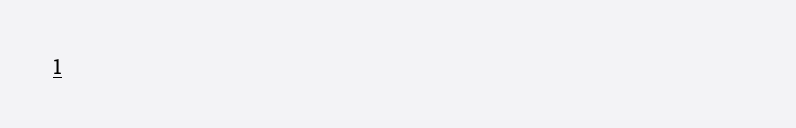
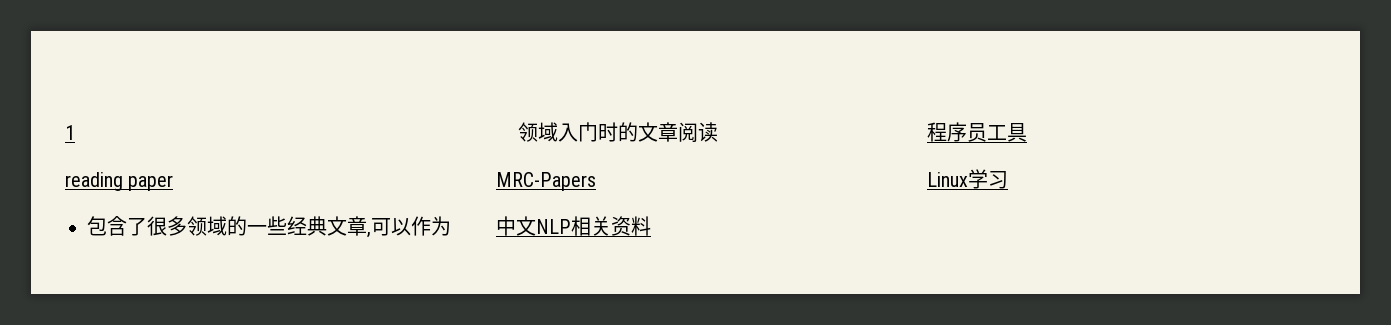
+ reading paper
+ 包含了很多领域的一些经典文章,可以作为领域入门时的文章阅读
+ MRC-Papers
+ 中文NLP相关资料
+ 程序员工具
+ Linux学习

